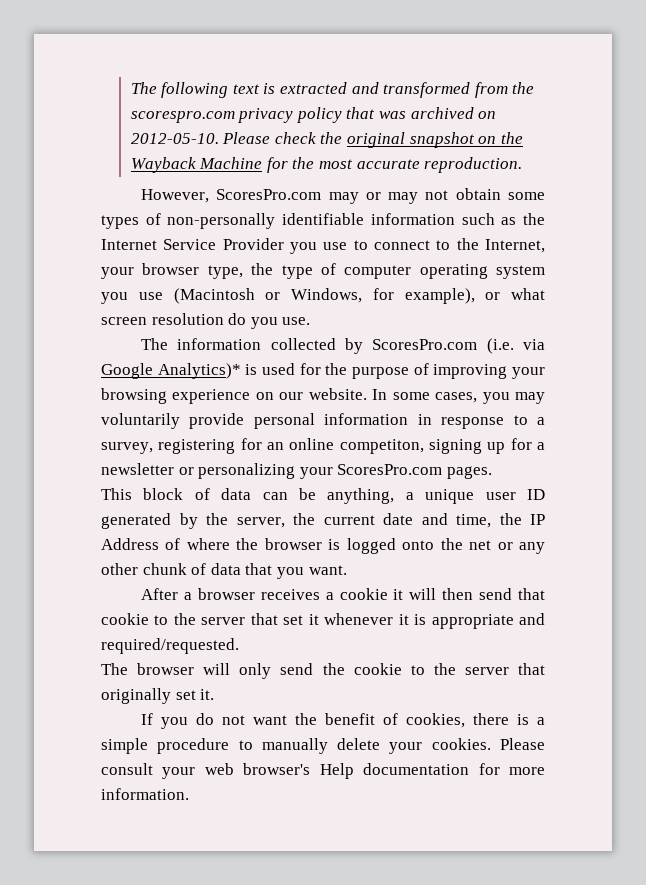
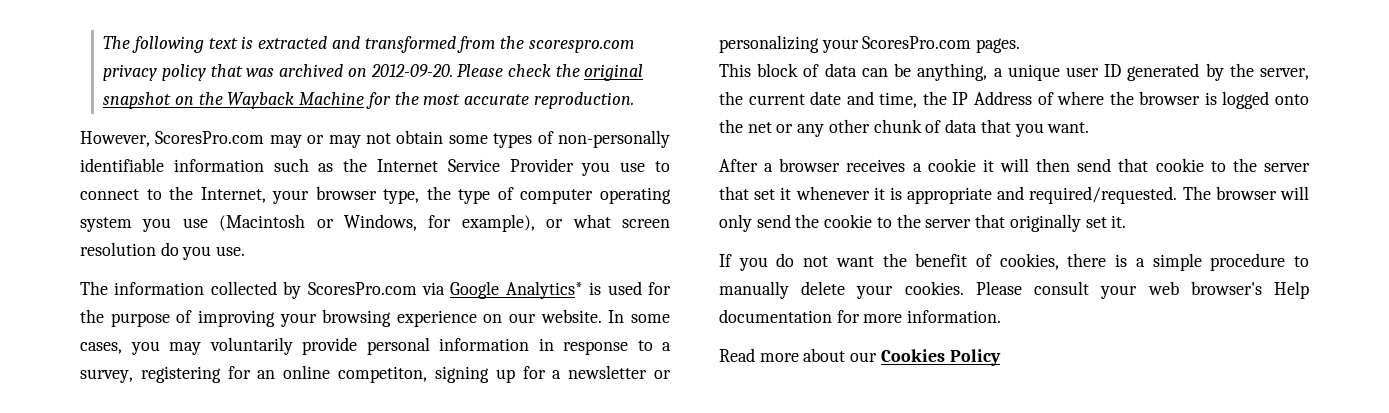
- The following text is extracted and transformed from the scorespro.com privacy policy that was archived on 2012-05-10.
+ The following text is extracted and transformed from the scorespro.com privacy policy that was archived on 2012-09-20.
- The information collected by ScoresPro.com (i.e. via Google Analytics)* is used for the purpose of improving your browsing experience on our website.
+ The information collected by ScoresPro.com via Google Analytics* is used for the purpose of improving your browsing experience on our website.
- After a browser receives a cookie it will then send that cookie to the server that set it whenever it is appropriate and required/requested.
- The browser will only send the cookie to the server that originally set it.
+ After a browser receives a cookie it will then send that cookie to the server that set it whenever it is appropriate and required/requested. The browser will only send the cookie to the server that originally set it.
+ Read more about our Cookies Policy

